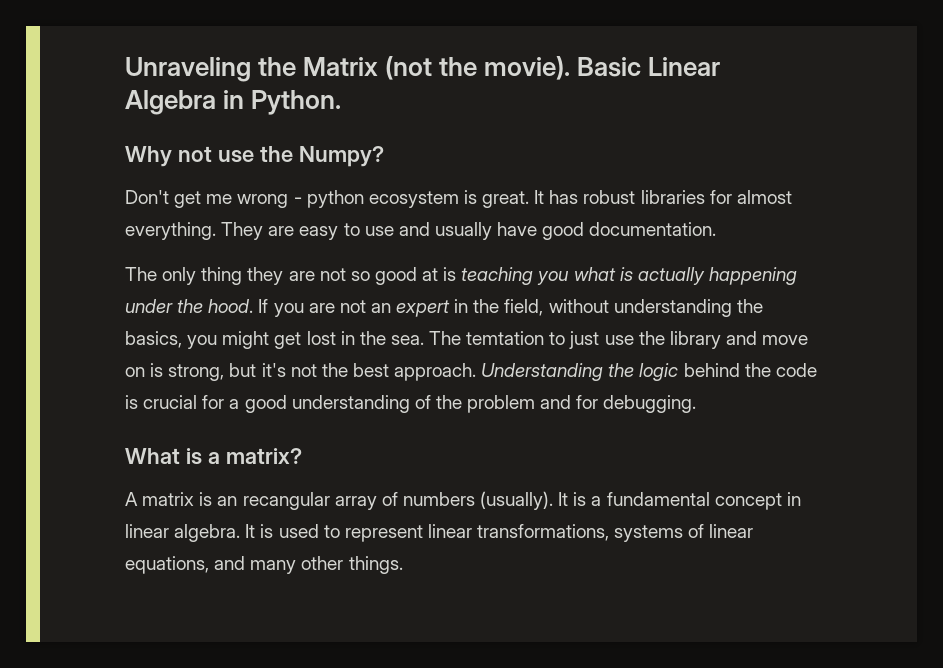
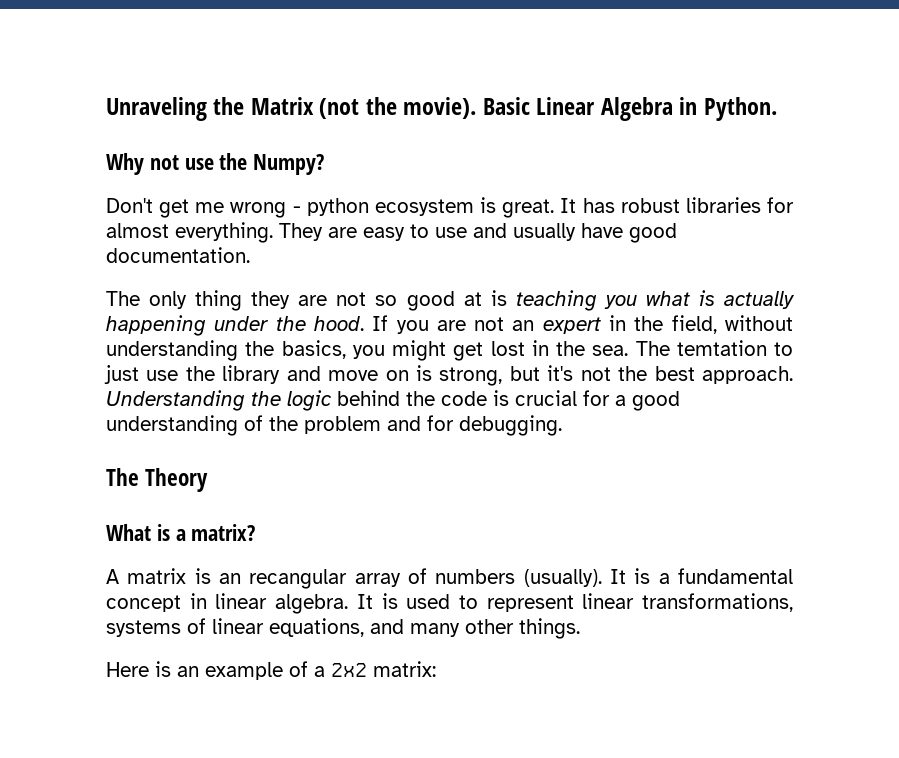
+ The Theory
+ Here is an example of a 2x2 matrix:

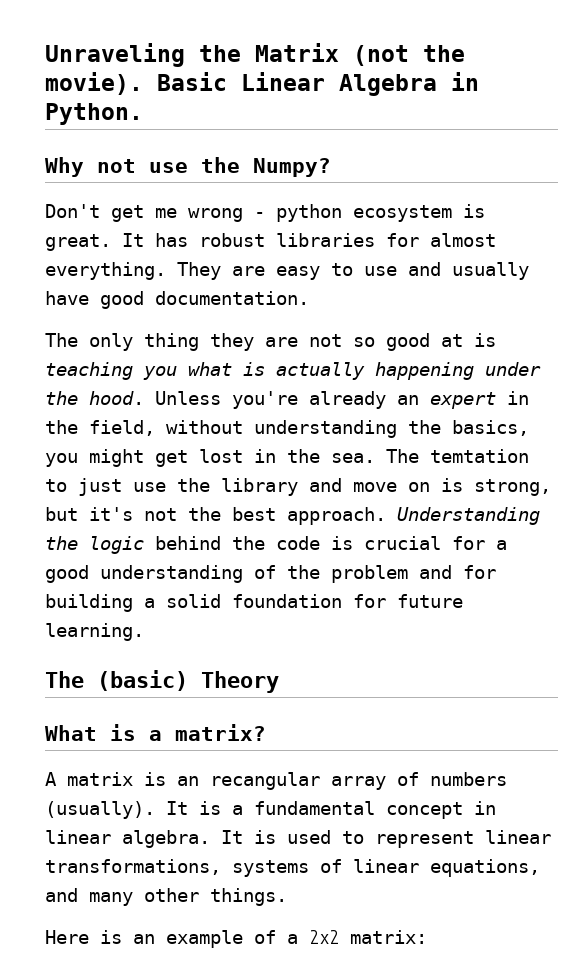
- If you are not an expert in the field, without understanding the basics, you might get lost in the sea.
+ Unless you're already an expert in the field, without understanding the basics, you might get lost in the sea.
- Understanding the logic behind the code is crucial for a good understanding of the problem and for debugging.
- The Theory
+ Understanding the logic behind the code is crucial for a good understanding of the problem and for building a solid foundation for future learning.
+ The (basic) Theory

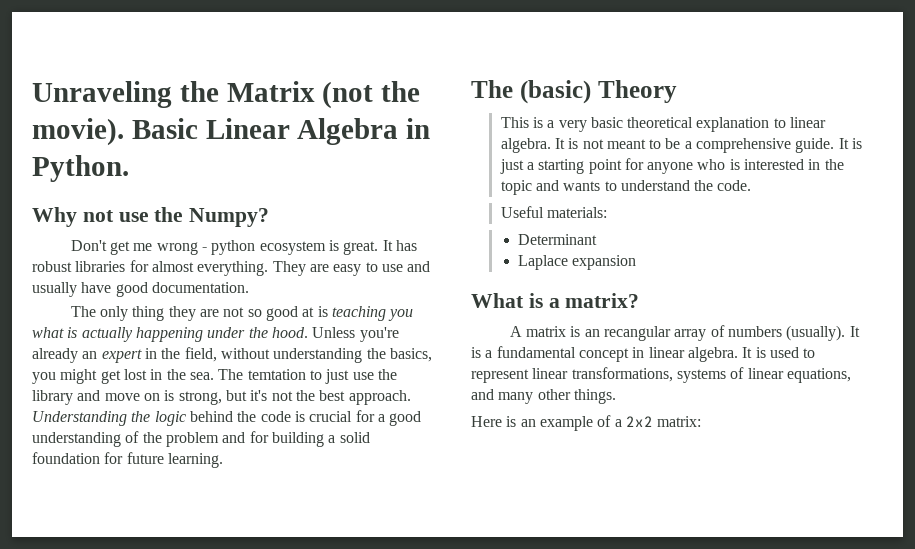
+ This is a very basic theoretical explanation to linear algebra. It is not meant to be a comprehensive guide. It is just a starting point for anyone who is interested in the topic and wants to understand the code.
+ Useful materials:
+ Determinant
+ Laplace expansion

